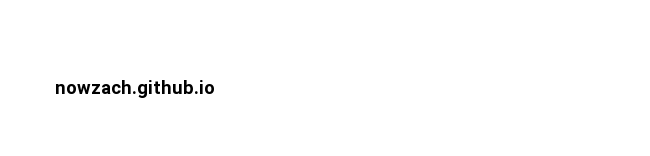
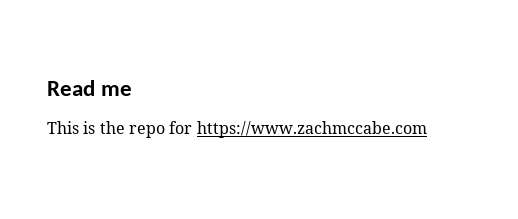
- nowzach.github.io
+ Read me
+ This is the repo for https://www.zachmccabe.com

